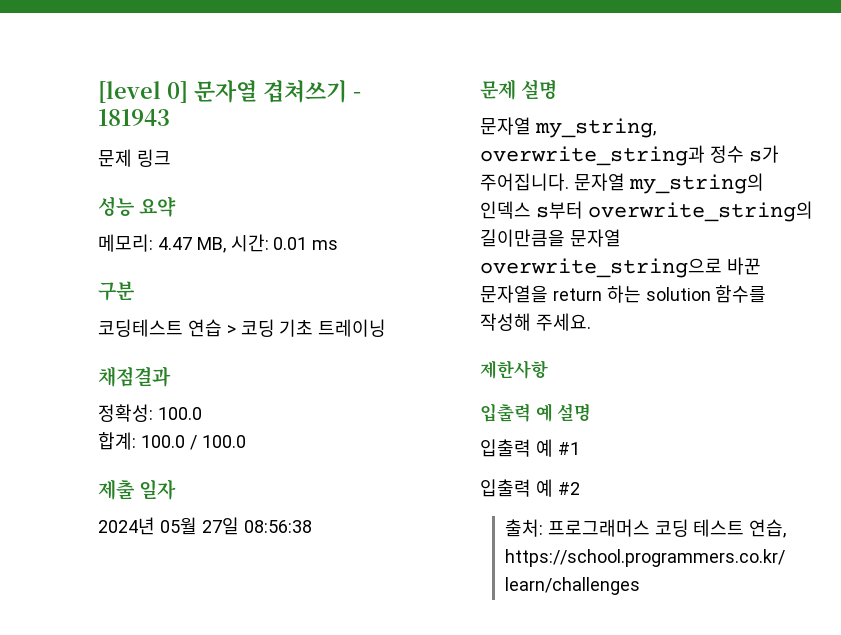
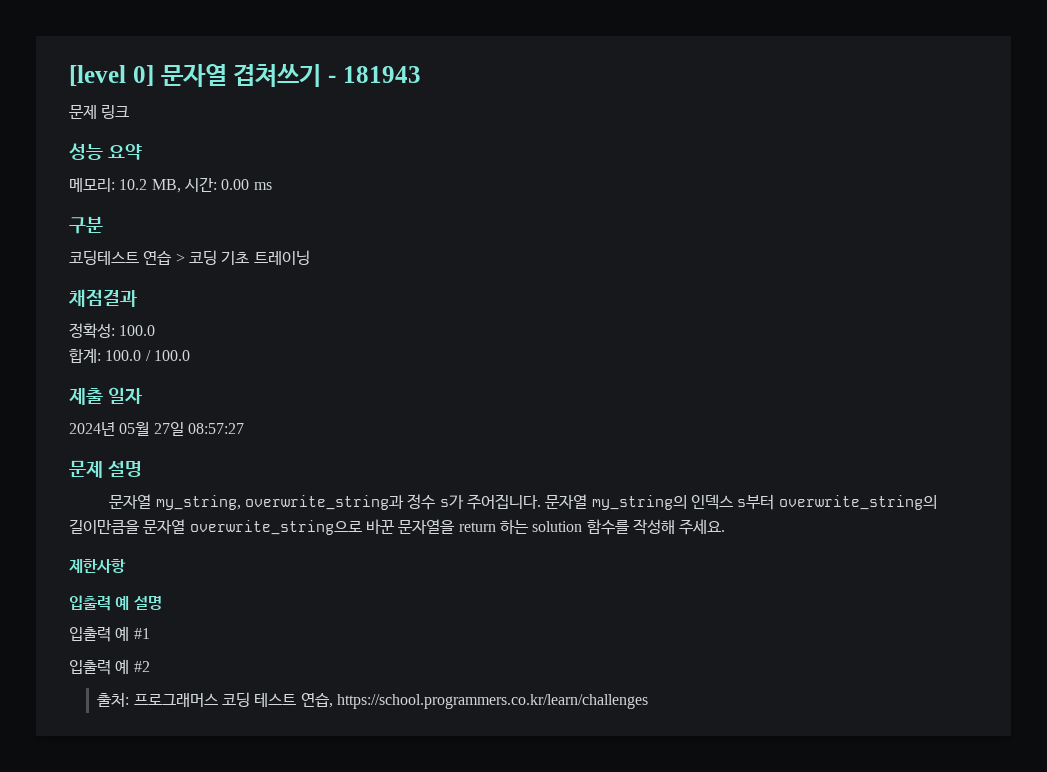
- 메모리: 4.47 MB, 시간: 0.01 ms
+ 메모리: 10.2 MB, 시간: 0.00 ms
- 2024년 05월 27일 08:56:38
+ 2024년 05월 27일 08:57:27

